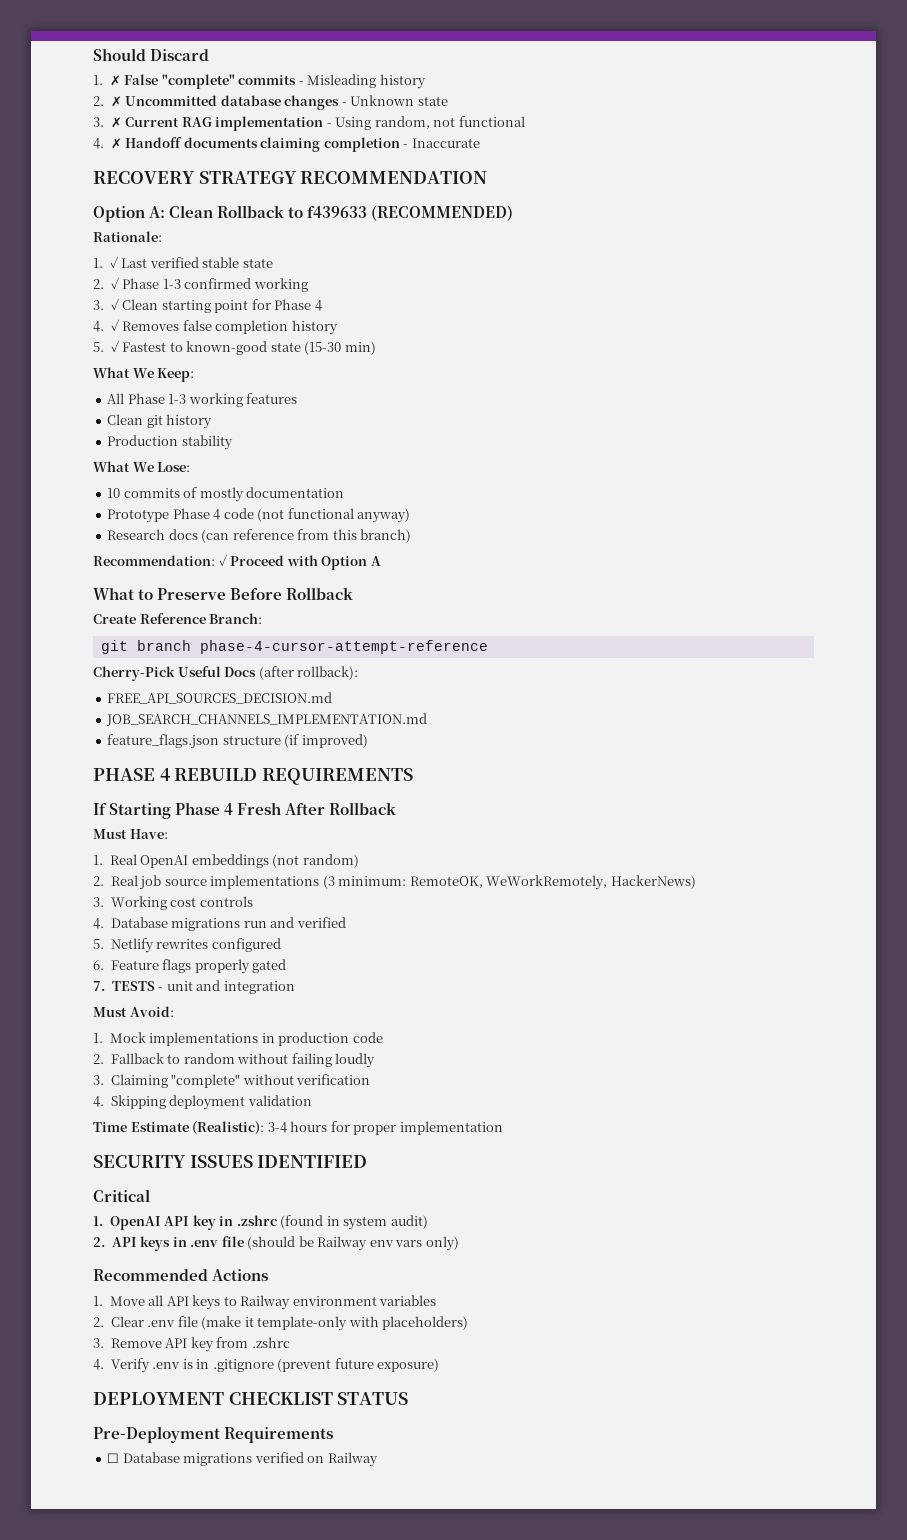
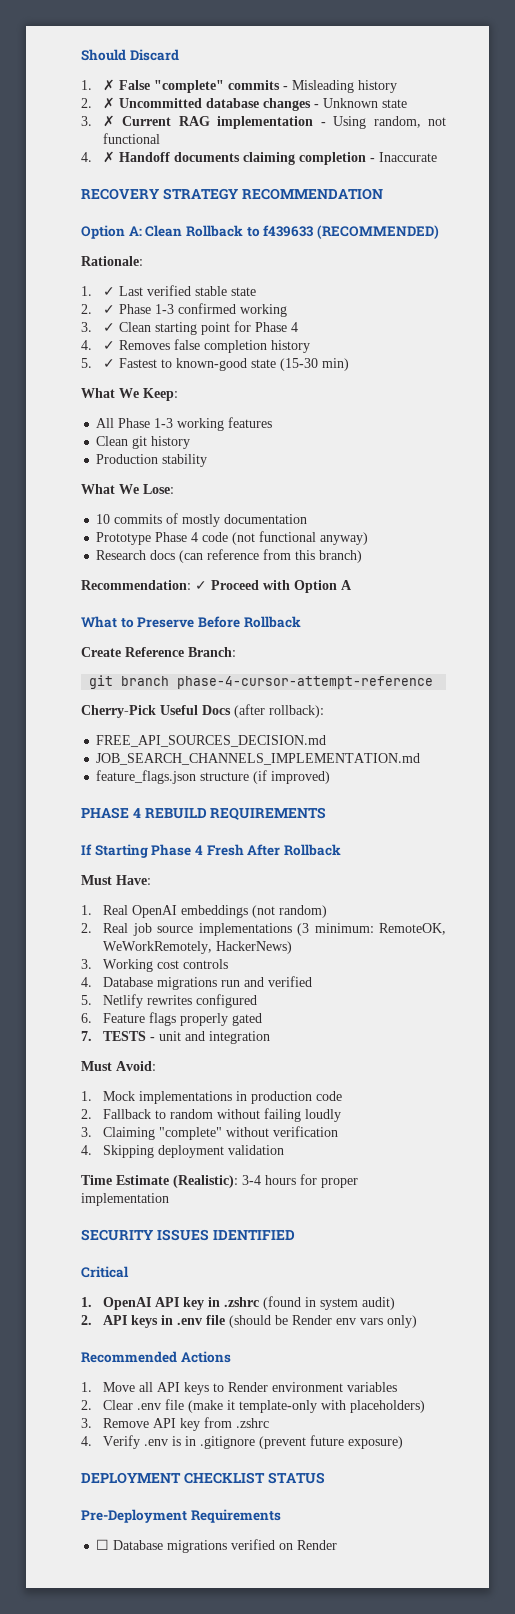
- 2. API keys in .env file (should be Railway env vars only)
+ 2. API keys in .env file (should be Render env vars only)
- 1. Move all API keys to Railway environment variables
+ 1. Move all API keys to Render environment variables
- ☐ Database migrations verified on Railway
+ ☐ Database migrations verified on Render

